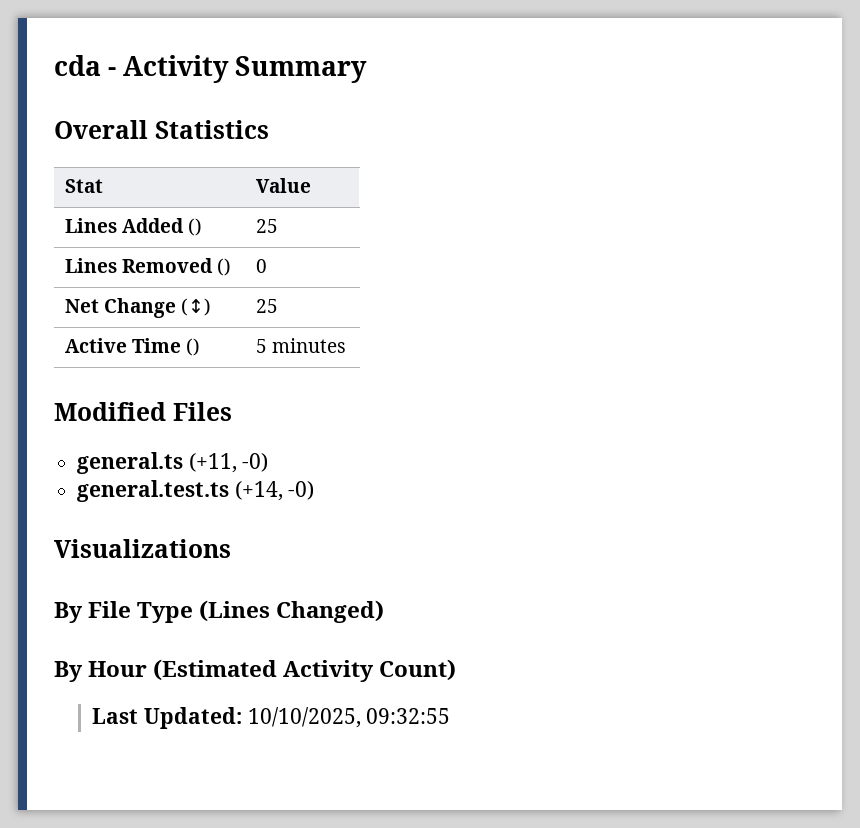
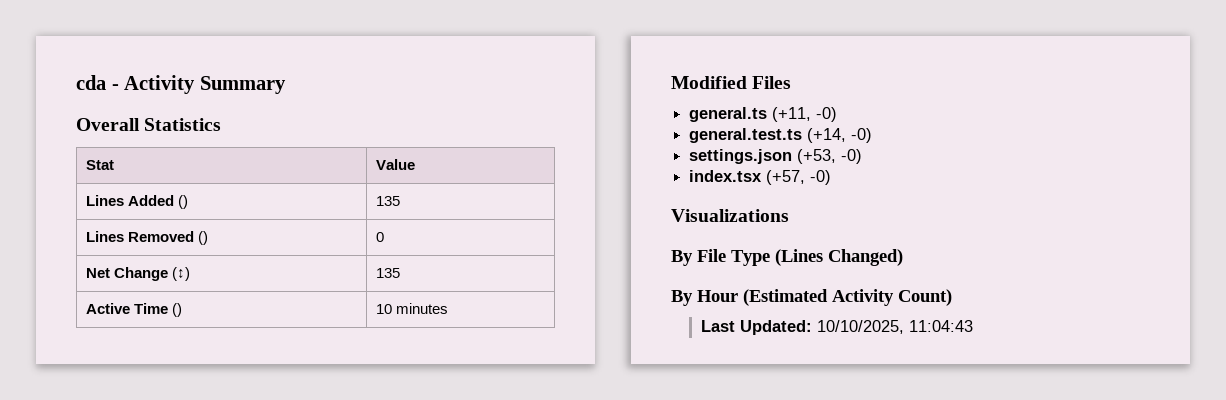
- Lines Added () | 25
+ Lines Added () | 135
- Net Change (↕) | 25
+ Net Change (↕) | 135
- Active Time () | 5 minutes
+ Active Time () | 10 minutes
+ settings.json (+53, -0)
+ index.tsx (+57, -0)
- Last Updated: 10/10/2025, 09:32:55
+ Last Updated: 10/10/2025, 11:04:43

